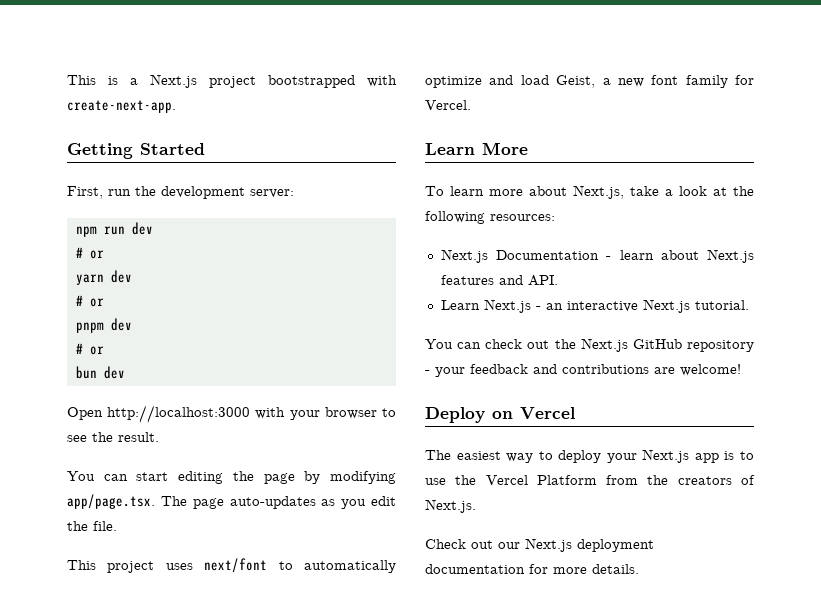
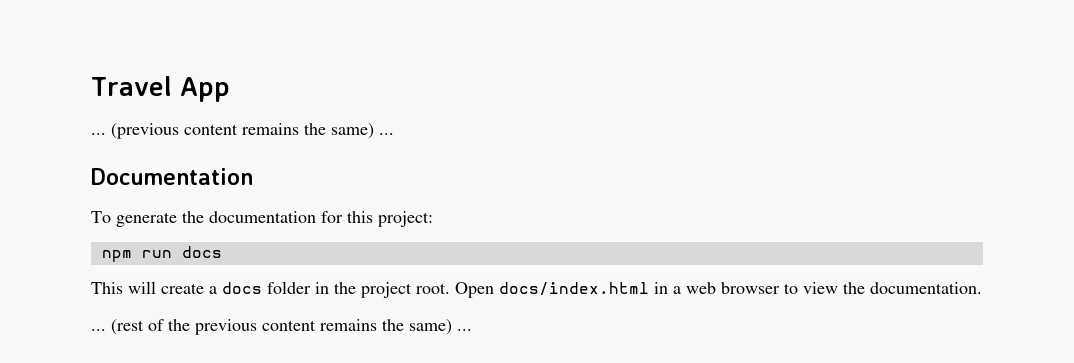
- This is a Next.js project bootstrapped with create-next-app.
- Getting Started
- First, run the development server:
- npm run dev
- # or
- yarn dev
- # or
- pnpm dev
- # or
- bun dev
- Open http://localhost:3000 with your browser to see the result.
- You can start editing the page by modifying app/page.tsx. The page auto-updates as you edit the file.
- This project uses next/font to automatically optimize and load Geist, a new font family for Vercel.
- Learn More
- To learn more about Next.js, take a look at the following resources:
- Next.js Documentation - learn about Next.js features and API.
- Learn Next.js - an interactive Next.js tutorial.
- You can check out the Next.js GitHub repository - your feedback and contributions are welcome!
- Deploy on Vercel
- The easiest way to deploy your Next.js app is to use the Vercel Platform from the creators of Next.js.
- Check out our Next.js deployment documentation for more details.
+ Travel App
+ ... (previous content remains the same) ...
+ Documentation
+ To generate the documentation for this project:
+ npm run docs
+ This will create a docs folder in the project root. Open docs/index.html in a web browser to view the documentation.
+ ... (rest of the previous content remains the same) ...

